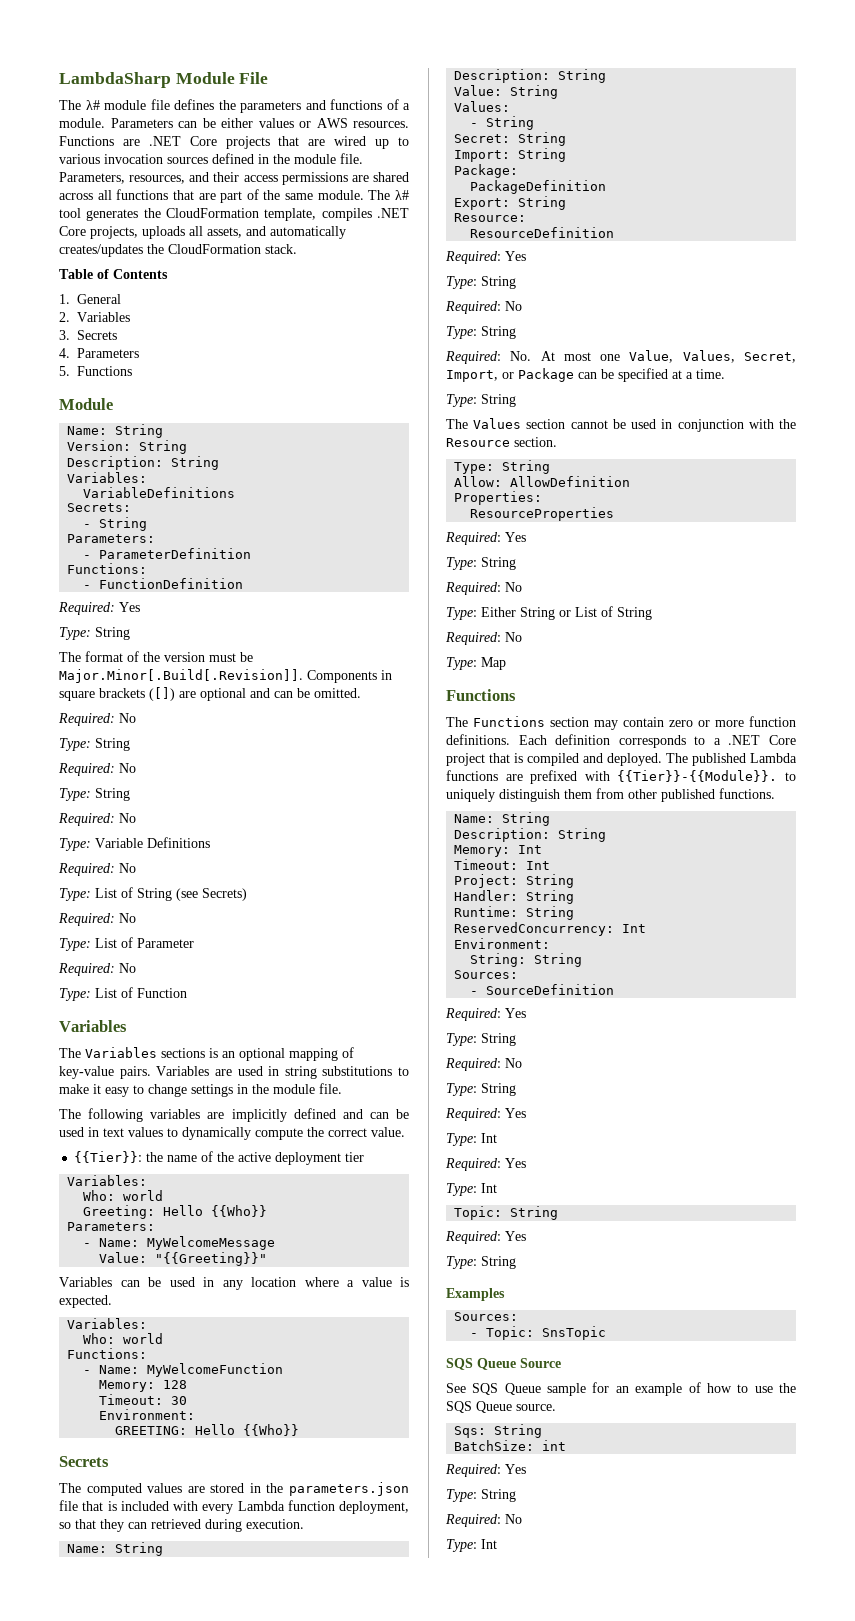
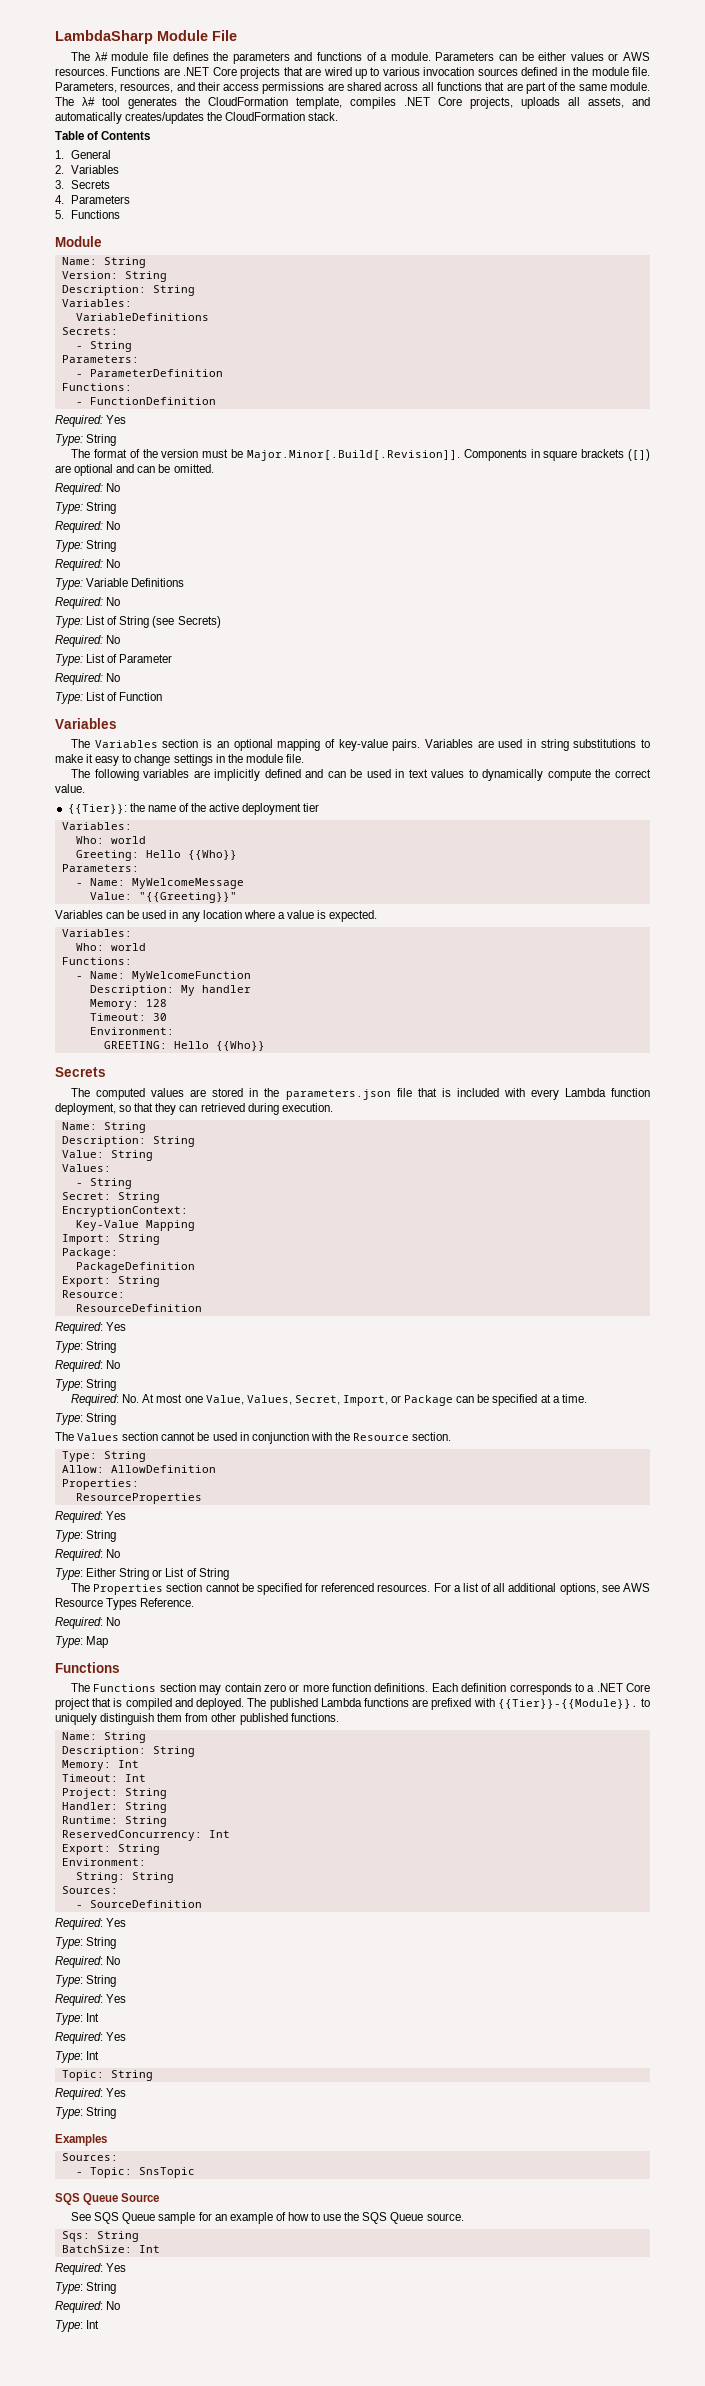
- The Variables sections is an optional mapping of key-value pairs.
+ The Variables section is an optional mapping of key-value pairs.
+ Description: My handler
+ EncryptionContext:
+ Key-Value Mapping
+ The Properties section cannot be specified for referenced resources. For a list of all additional options, see AWS Resource Types Reference.
  ReservedConcurrency: Int
+ Export: String
- BatchSize: int
+ BatchSize: Int

